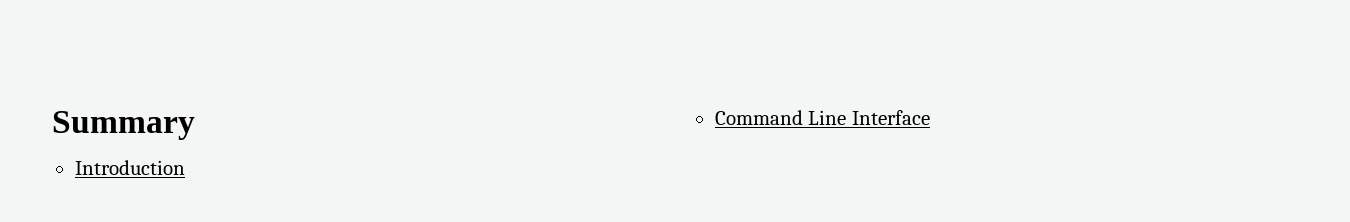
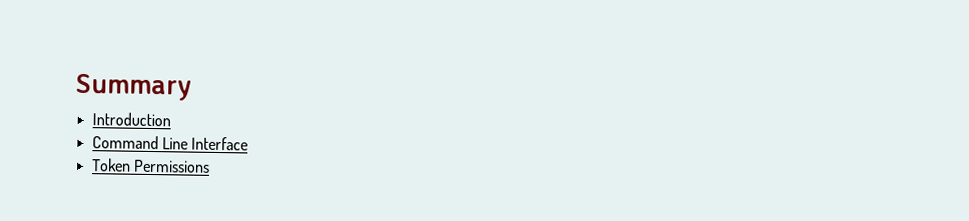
+ Token Permissions

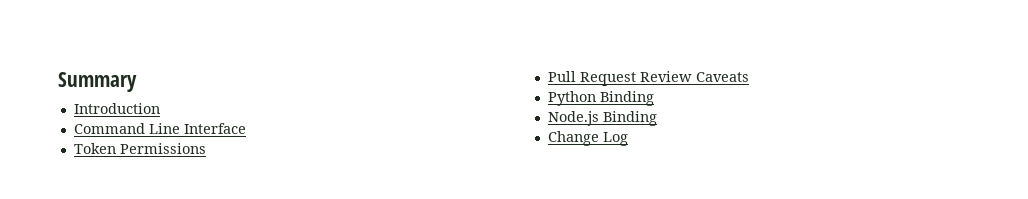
+ Pull Request Review Caveats
+ Python Binding
+ Node.js Binding
+ Change Log

